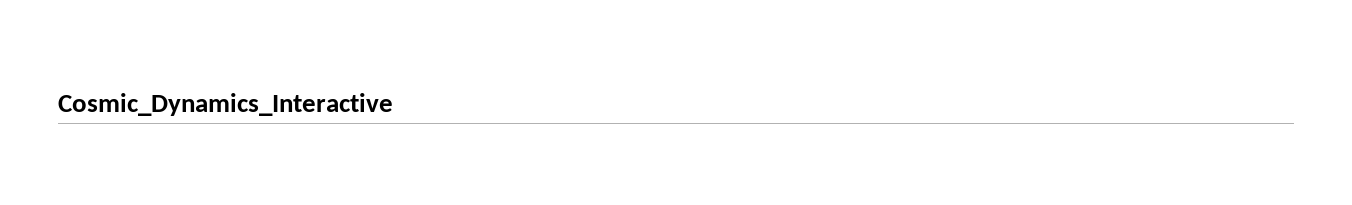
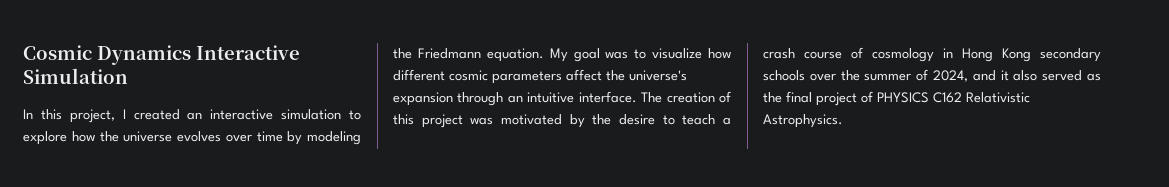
- Cosmic_Dynamics_Interactive
+ Cosmic Dynamics Interactive Simulation
+ In this project, I created an interactive simulation to explore how the universe evolves over time by modeling the Friedmann equation. My goal was to visualize how different cosmic parameters affect the universe's expansion through an intuitive interface. The creation of this project was motivated by the desire to teach a crash course of cosmology in Hong Kong secondary schools over the summer of 2024, and it also served as the final project of PHYSICS C162 Relativistic Astrophysics.

